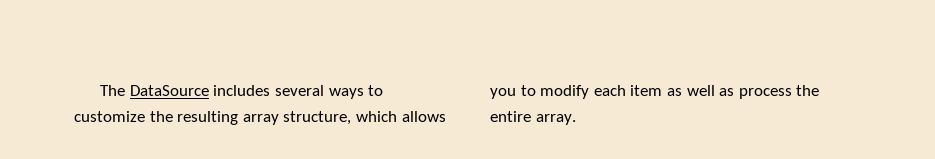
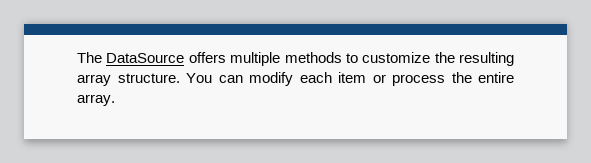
- The DataSource includes several ways to customize the resulting array structure, which allows you to modify each item as well as process the entire array.
+ The DataSource offers multiple methods to customize the resulting array structure. You can modify each item or process the entire array.

